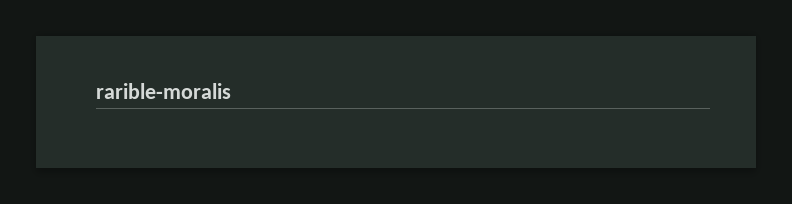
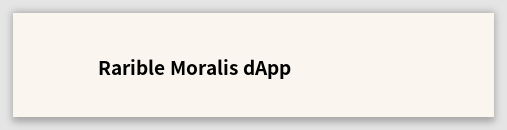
- rarible-moralis
+ Rarible Moralis dApp

